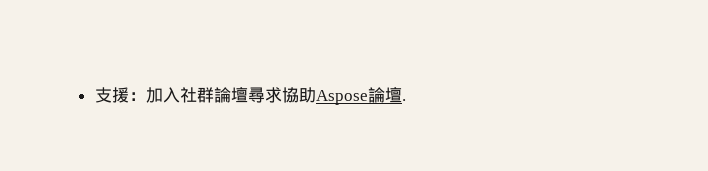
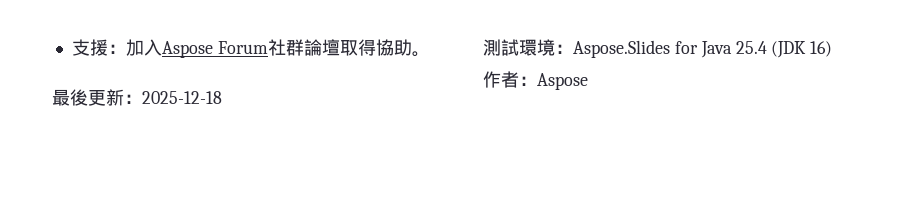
- 支援：加入社群論壇尋求協助Aspose論壇.
+ 支援：加入Aspose Forum社群論壇取得協助。
+ 最後更新：2025-12-18
+ 測試環境：Aspose.Slides for Java 25.4 (JDK 16)
+ 作者：Aspose

